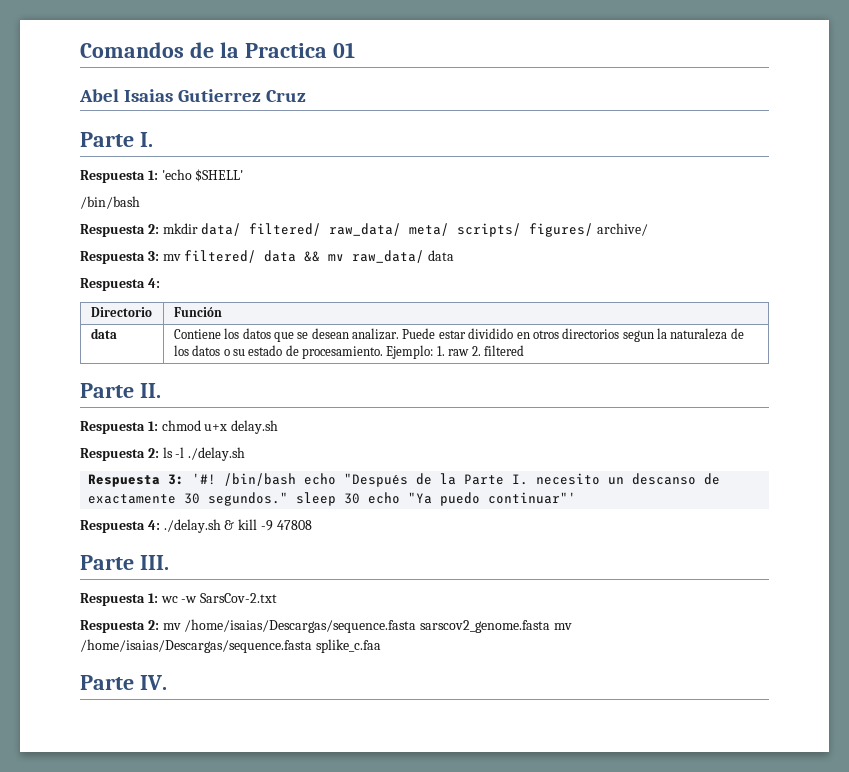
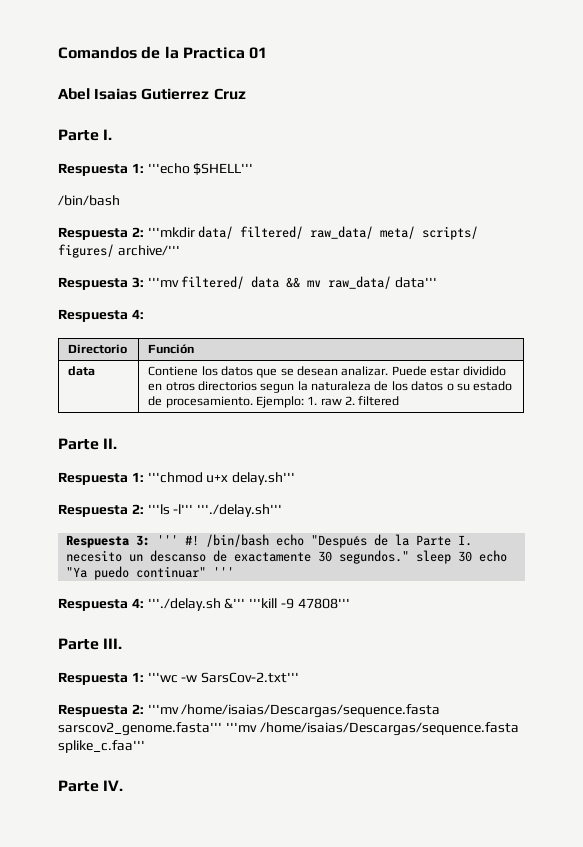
- Respuesta 1: 'echo $SHELL'
+ Respuesta 1: '''echo $SHELL'''
- Respuesta 2: mkdir data/ filtered/ raw_data/ meta/ scripts/ figures/ archive/
- Respuesta 3: mv filtered/ data && mv raw_data/ data
+ Respuesta 2: '''mkdir data/ filtered/ raw_data/ meta/ scripts/ figures/ archive/'''
+ Respuesta 3: '''mv filtered/ data && mv raw_data/ data'''
- Respuesta 1: chmod u+x delay.sh
- Respuesta 2: ls -l ./delay.sh
- Respuesta 3: '#!
+ Respuesta 1: '''chmod u+x delay.sh'''
+ Respuesta 2: '''ls -l''' '''./delay.sh'''
+ Respuesta 3: ''' #!
- /bin/bash echo "Después de la Parte I. necesito un descanso de exactamente 30 segundos." sleep 30 echo "Ya puedo continuar"'
- Respuesta 4: ./delay.sh & kill -9 47808
+ /bin/bash echo "Después de la Parte I. necesito un descanso de exactamente 30 segundos." sleep 30 echo "Ya puedo continuar" '''
+ Respuesta 4: '''./delay.sh &''' '''kill -9 47808'''
- Respuesta 1: wc -w SarsCov-2.txt
- Respuesta 2: mv /home/isaias/Descargas/sequence.fasta sarscov2_genome.fasta mv /home/isaias/Descargas/sequence.fasta splike_c.faa
+ Respuesta 1: '''wc -w SarsCov-2.txt'''
+ Respuesta 2: '''mv /home/isaias/Descargas/sequence.fasta sarscov2_genome.fasta''' '''mv /home/isaias/Descargas/sequence.fasta splike_c.faa'''

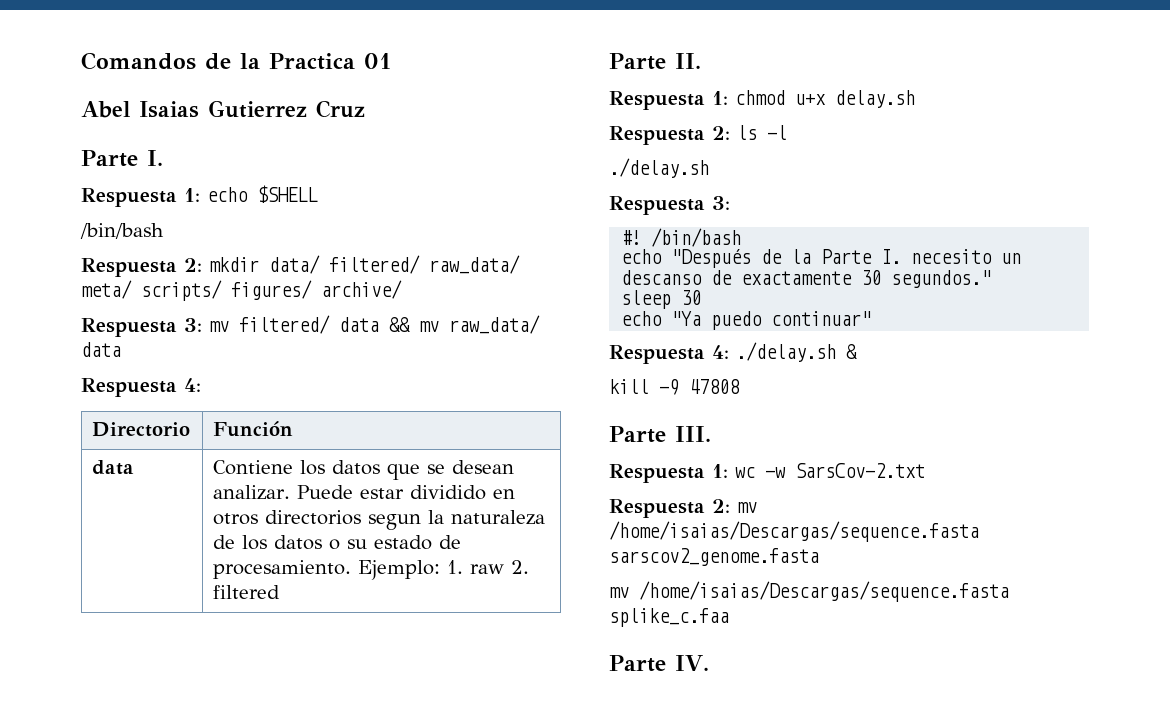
- Respuesta 1: '''echo $SHELL'''
+ Respuesta 1: echo $SHELL
- Respuesta 2: '''mkdir data/ filtered/ raw_data/ meta/ scripts/ figures/ archive/'''
- Respuesta 3: '''mv filtered/ data && mv raw_data/ data'''
+ Respuesta 2: mkdir data/ filtered/ raw_data/ meta/ scripts/ figures/ archive/
+ Respuesta 3: mv filtered/ data && mv raw_data/ data
- Respuesta 1: '''chmod u+x delay.sh'''
- Respuesta 2: '''ls -l''' '''./delay.sh'''
- Respuesta 3: ''' #! /bin/bash echo "Después de la Parte I. necesito un descanso de exactamente 30 segundos." sleep 30 echo "Ya puedo continuar" '''
- Respuesta 4: '''./delay.sh &''' '''kill -9 47808'''
+ Respuesta 1: chmod u+x delay.sh
+ Respuesta 2: ls -l
+ ./delay.sh
+ Respuesta 3:
+ #! /bin/bash
+ echo "Después de la Parte I. necesito un descanso de exactamente 30 segundos."
+ sleep 30
+ echo "Ya puedo continuar"
+ Respuesta 4: ./delay.sh &
+ kill -9 47808
- Respuesta 1: '''wc -w SarsCov-2.txt'''
- Respuesta 2: '''mv /home/isaias/Descargas/sequence.fasta sarscov2_genome.fasta''' '''mv /home/isaias/Descargas/sequence.fasta splike_c.faa'''
+ Respuesta 1: wc -w SarsCov-2.txt
+ Respuesta 2: mv /home/isaias/Descargas/sequence.fasta sarscov2_genome.fasta
+ mv /home/isaias/Descargas/sequence.fasta splike_c.faa

